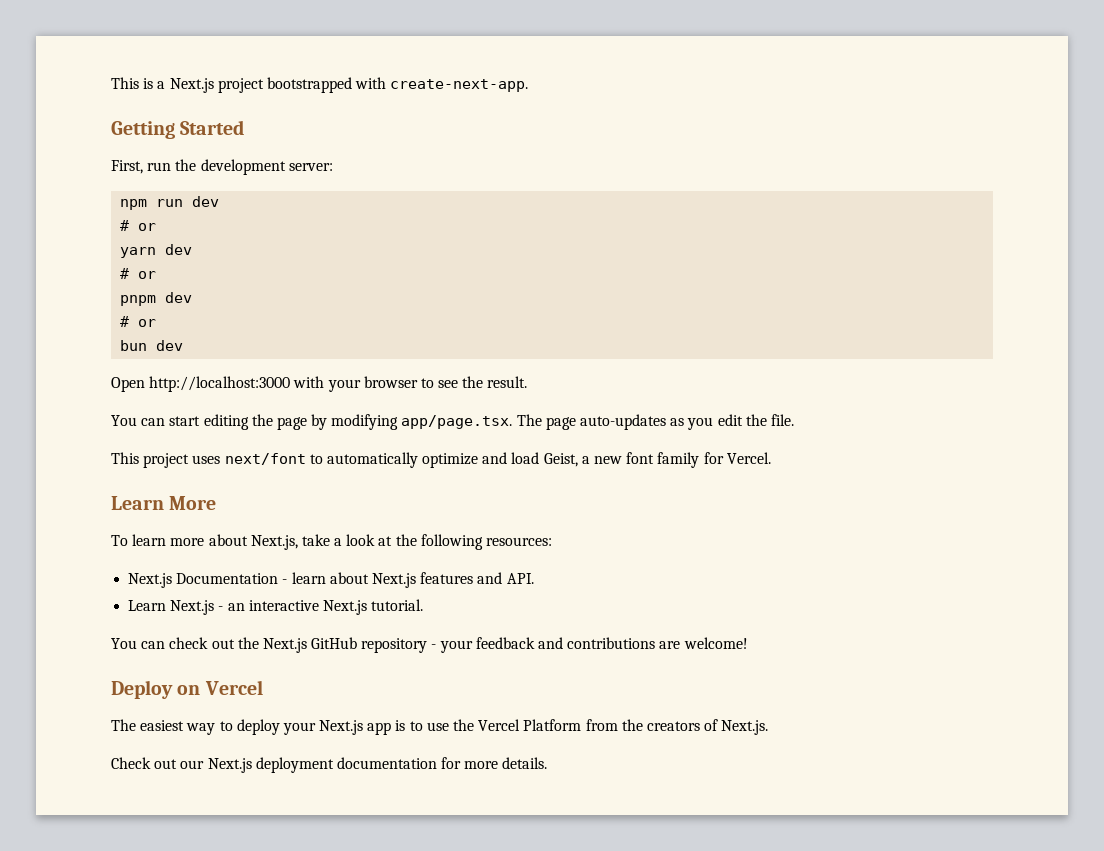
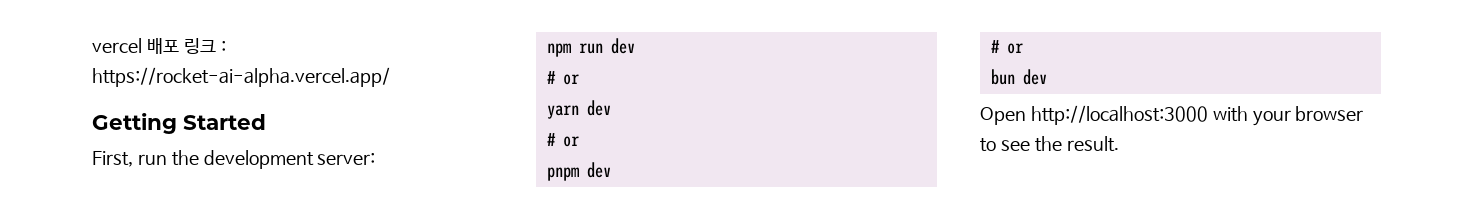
- This is a Next.js project bootstrapped with create-next-app.
+ vercel 배포 링크 : https://rocket-ai-alpha.vercel.app/
- You can start editing the page by modifying app/page.tsx. The page auto-updates as you edit the file.
- This project uses next/font to automatically optimize and load Geist, a new font family for Vercel.
- Learn More
- To learn more about Next.js, take a look at the following resources:
- Next.js Documentation - learn about Next.js features and API.
- Learn Next.js - an interactive Next.js tutorial.
- You can check out the Next.js GitHub repository - your feedback and contributions are welcome!
- Deploy on Vercel
- The easiest way to deploy your Next.js app is to use the Vercel Platform from the creators of Next.js.
- Check out our Next.js deployment documentation for more details.

